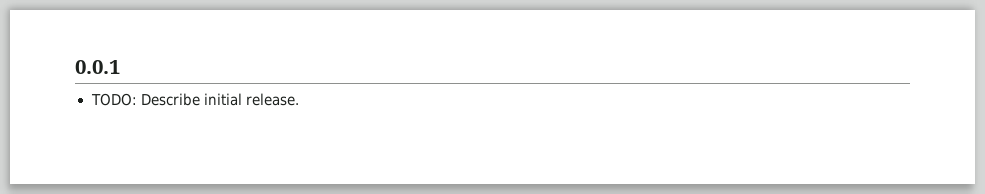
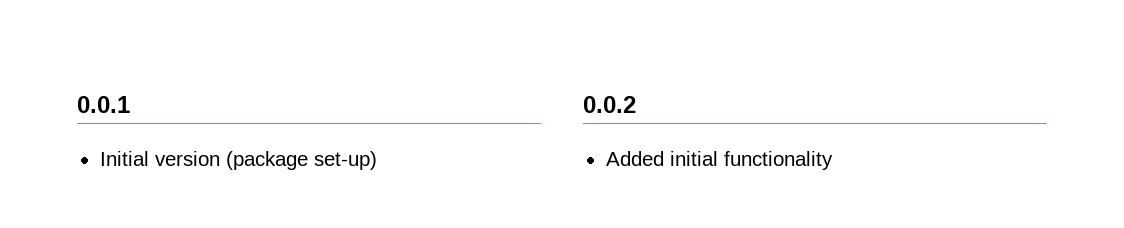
- TODO: Describe initial release.
+ Initial version (package set-up)
+ 0.0.2
+ Added initial functionality

